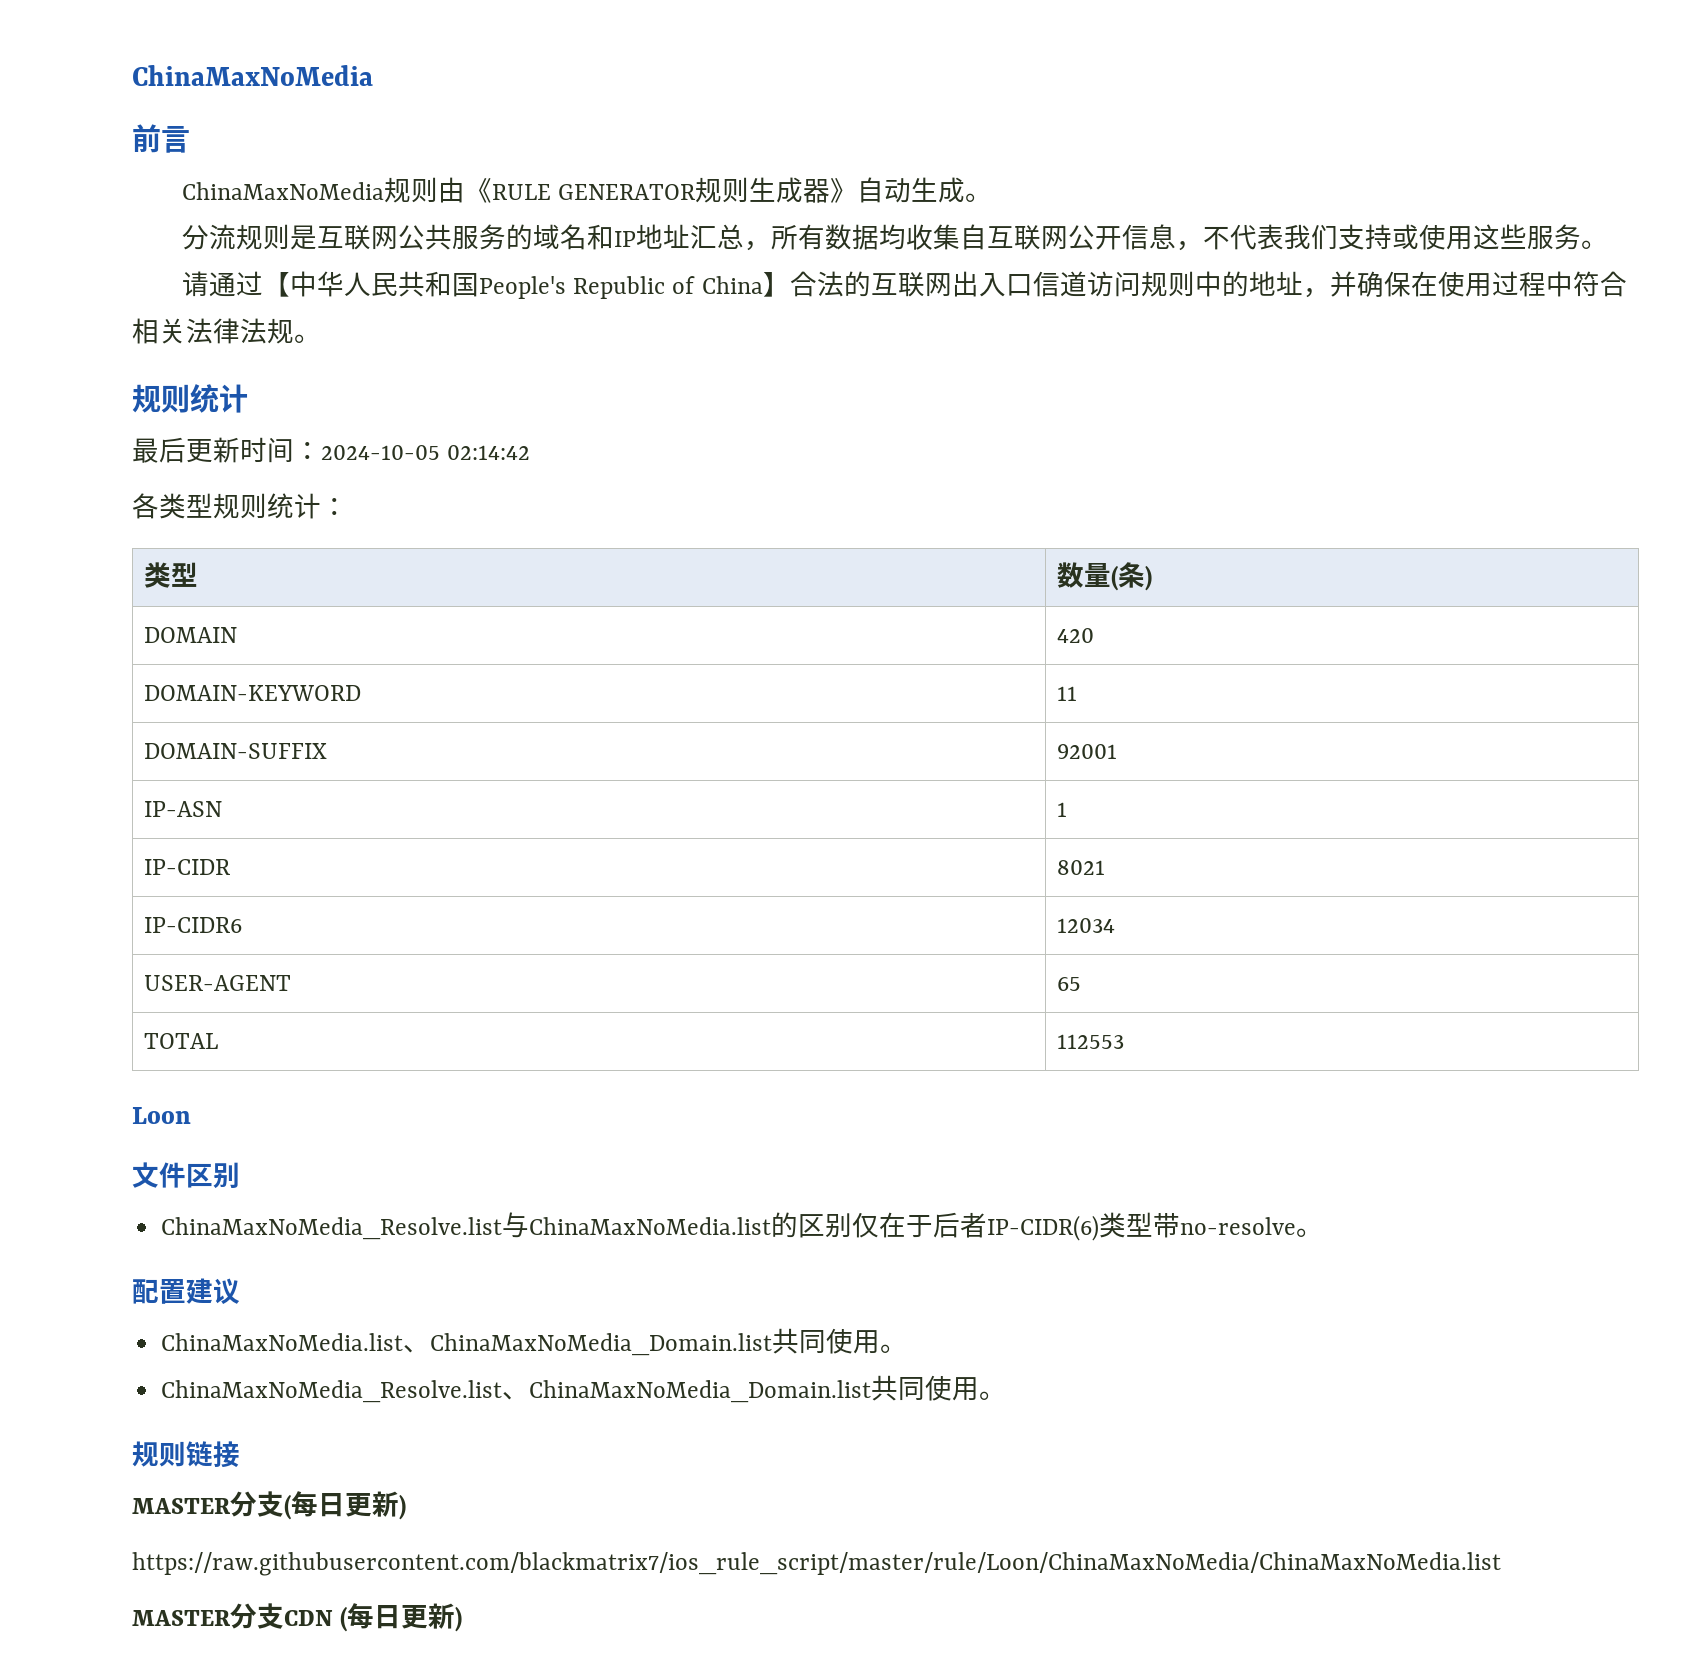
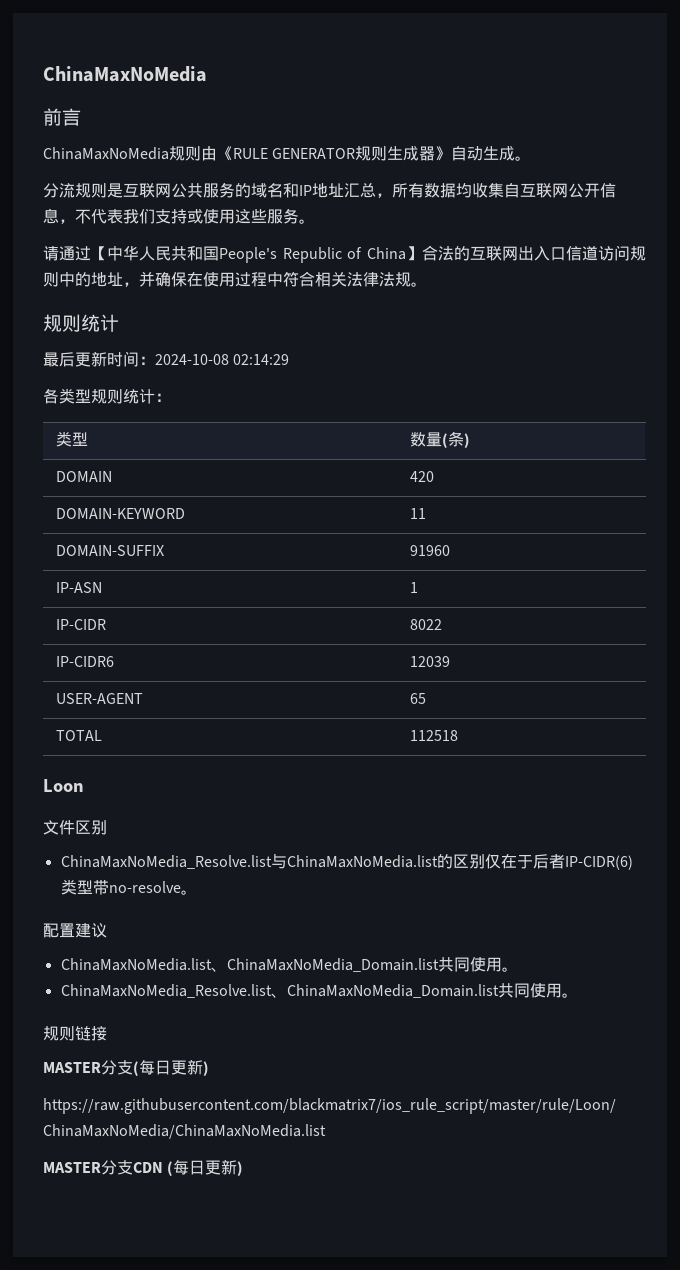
- 最后更新时间：2024-10-05 02:14:42
+ 最后更新时间：2024-10-08 02:14:29
- DOMAIN-SUFFIX | 92001
+ DOMAIN-SUFFIX | 91960
- IP-CIDR | 8021
+ IP-CIDR | 8022
- IP-CIDR6 | 12034
+ IP-CIDR6 | 12039
- TOTAL | 112553
+ TOTAL | 112518

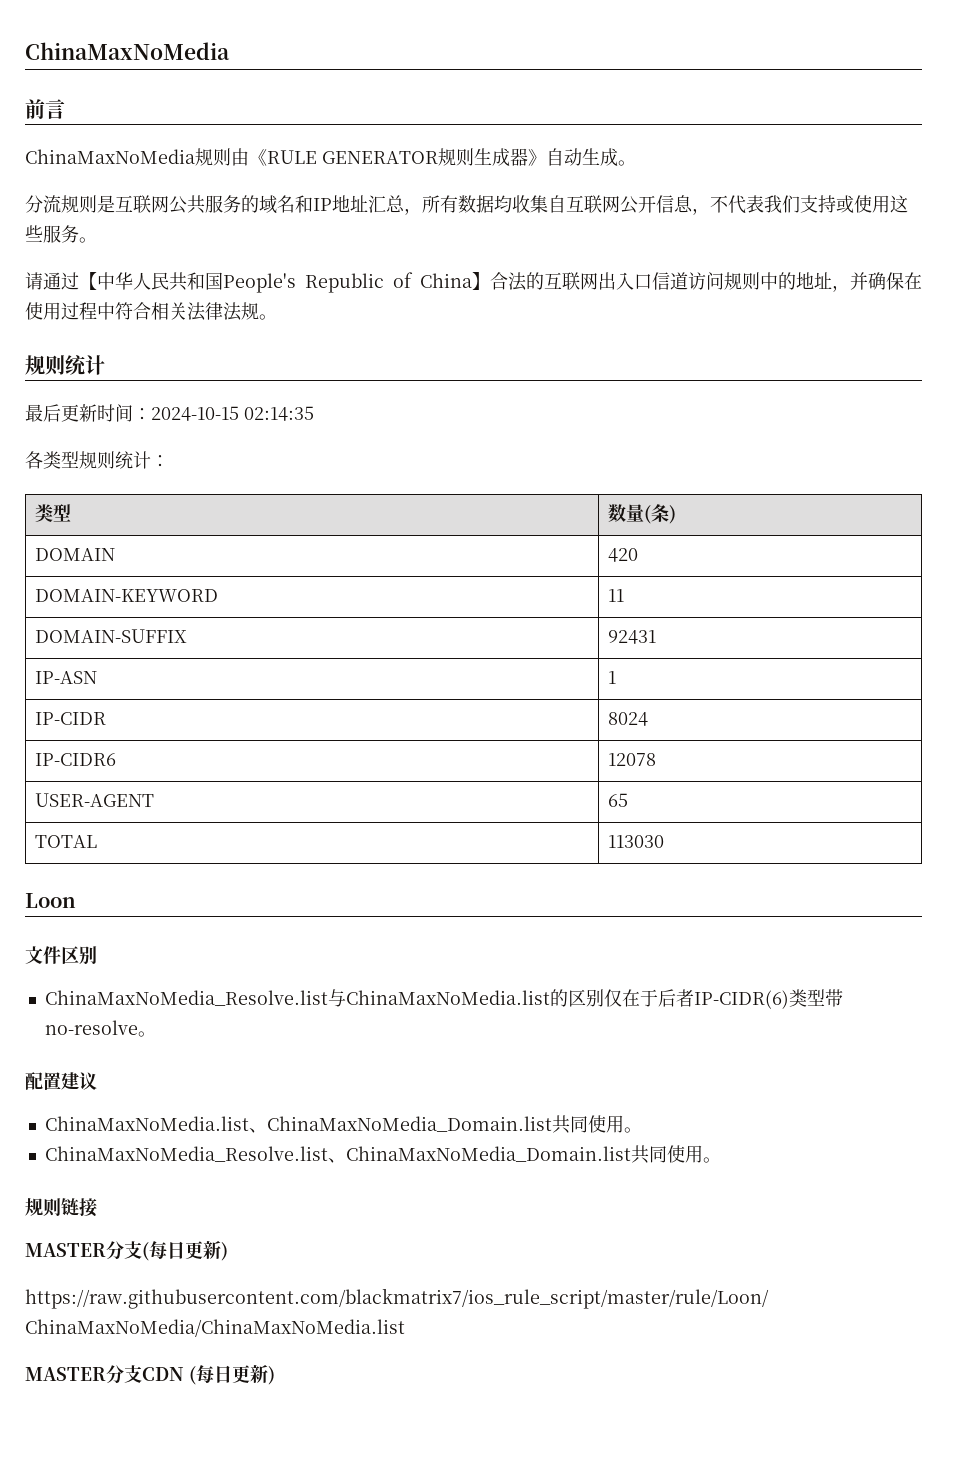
- 最后更新时间：2024-10-08 02:14:29
+ 最后更新时间：2024-10-15 02:14:35
- DOMAIN-SUFFIX | 91960
+ DOMAIN-SUFFIX | 92431
- IP-CIDR | 8022
+ IP-CIDR | 8024
- IP-CIDR6 | 12039
+ IP-CIDR6 | 12078
- TOTAL | 112518
+ TOTAL | 113030

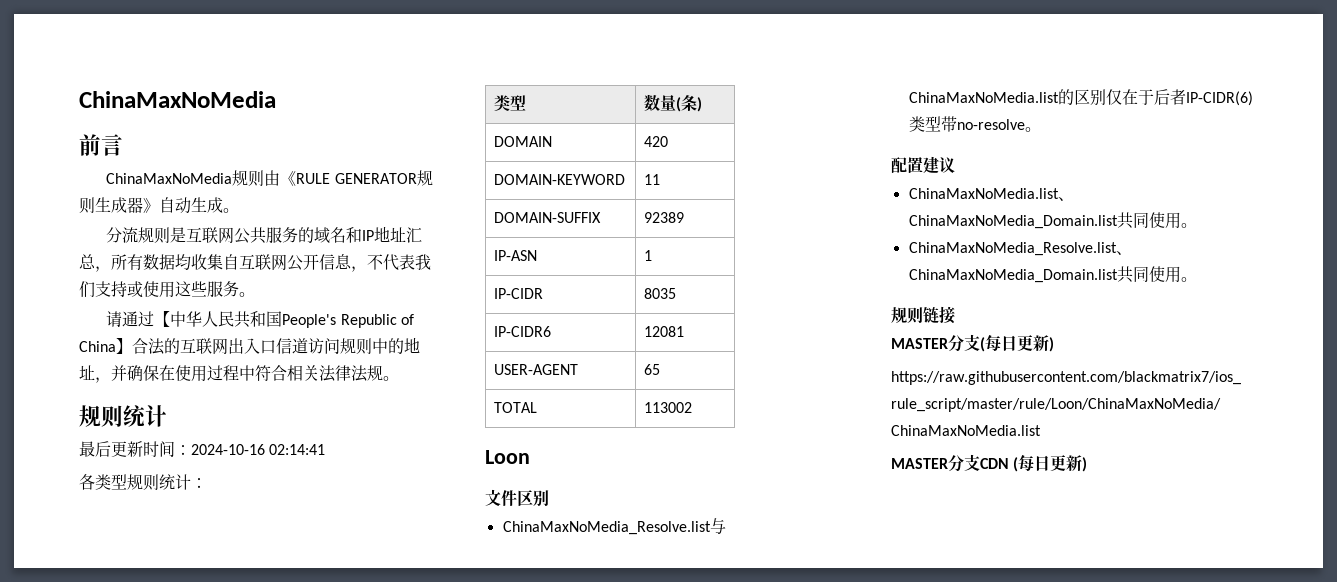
- 最后更新时间：2024-10-15 02:14:35
+ 最后更新时间：2024-10-16 02:14:41
- DOMAIN-SUFFIX | 92431
+ DOMAIN-SUFFIX | 92389
- IP-CIDR | 8024
+ IP-CIDR | 8035
- IP-CIDR6 | 12078
+ IP-CIDR6 | 12081
- TOTAL | 113030
+ TOTAL | 113002

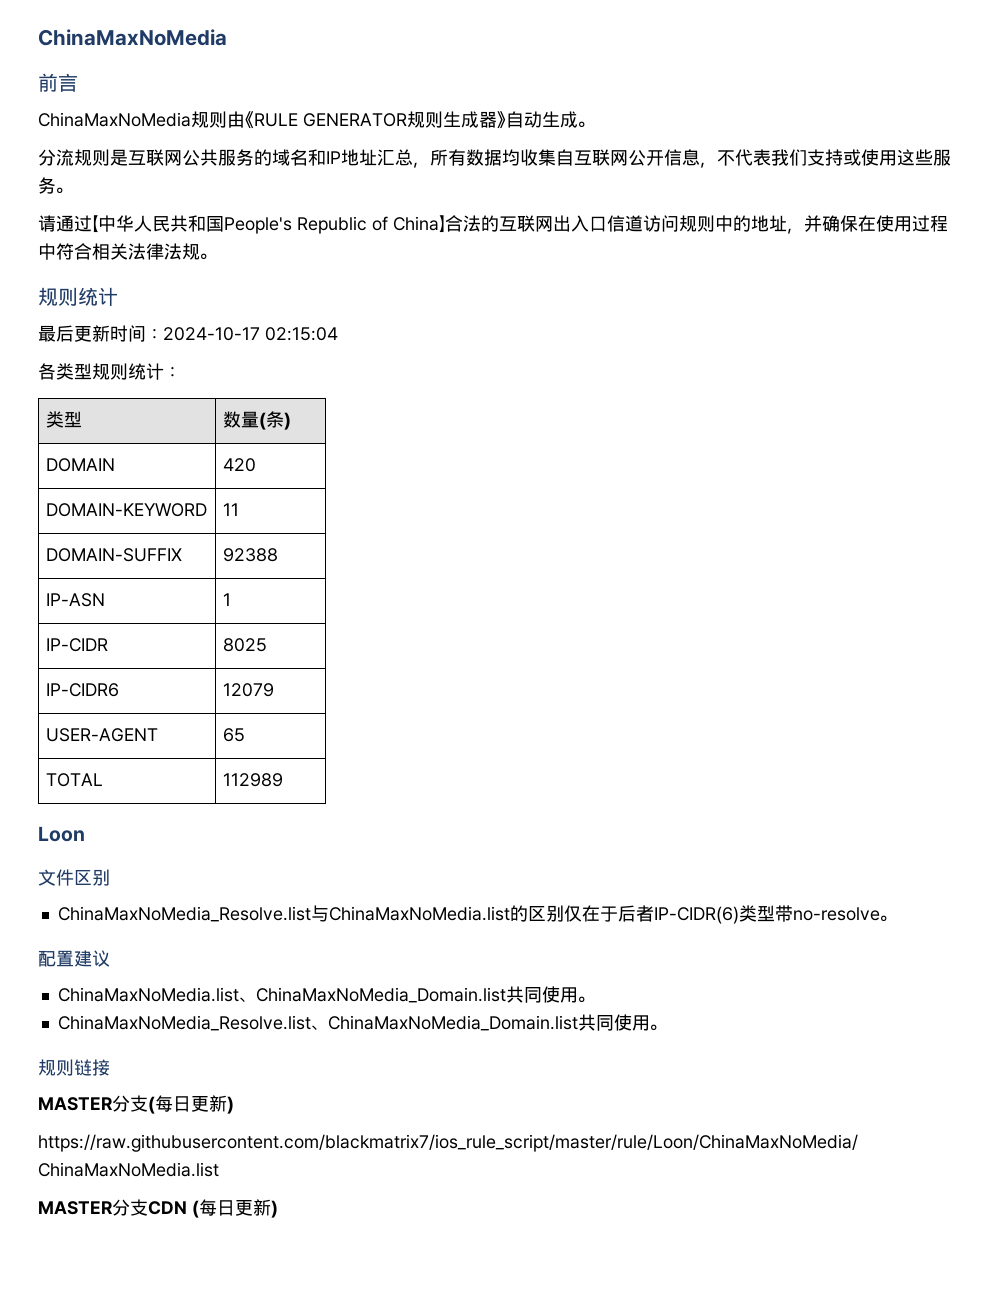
- 最后更新时间：2024-10-16 02:14:41
+ 最后更新时间：2024-10-17 02:15:04
- DOMAIN-SUFFIX | 92389
+ DOMAIN-SUFFIX | 92388
- IP-CIDR | 8035
+ IP-CIDR | 8025
- IP-CIDR6 | 12081
+ IP-CIDR6 | 12079
- TOTAL | 113002
+ TOTAL | 112989

